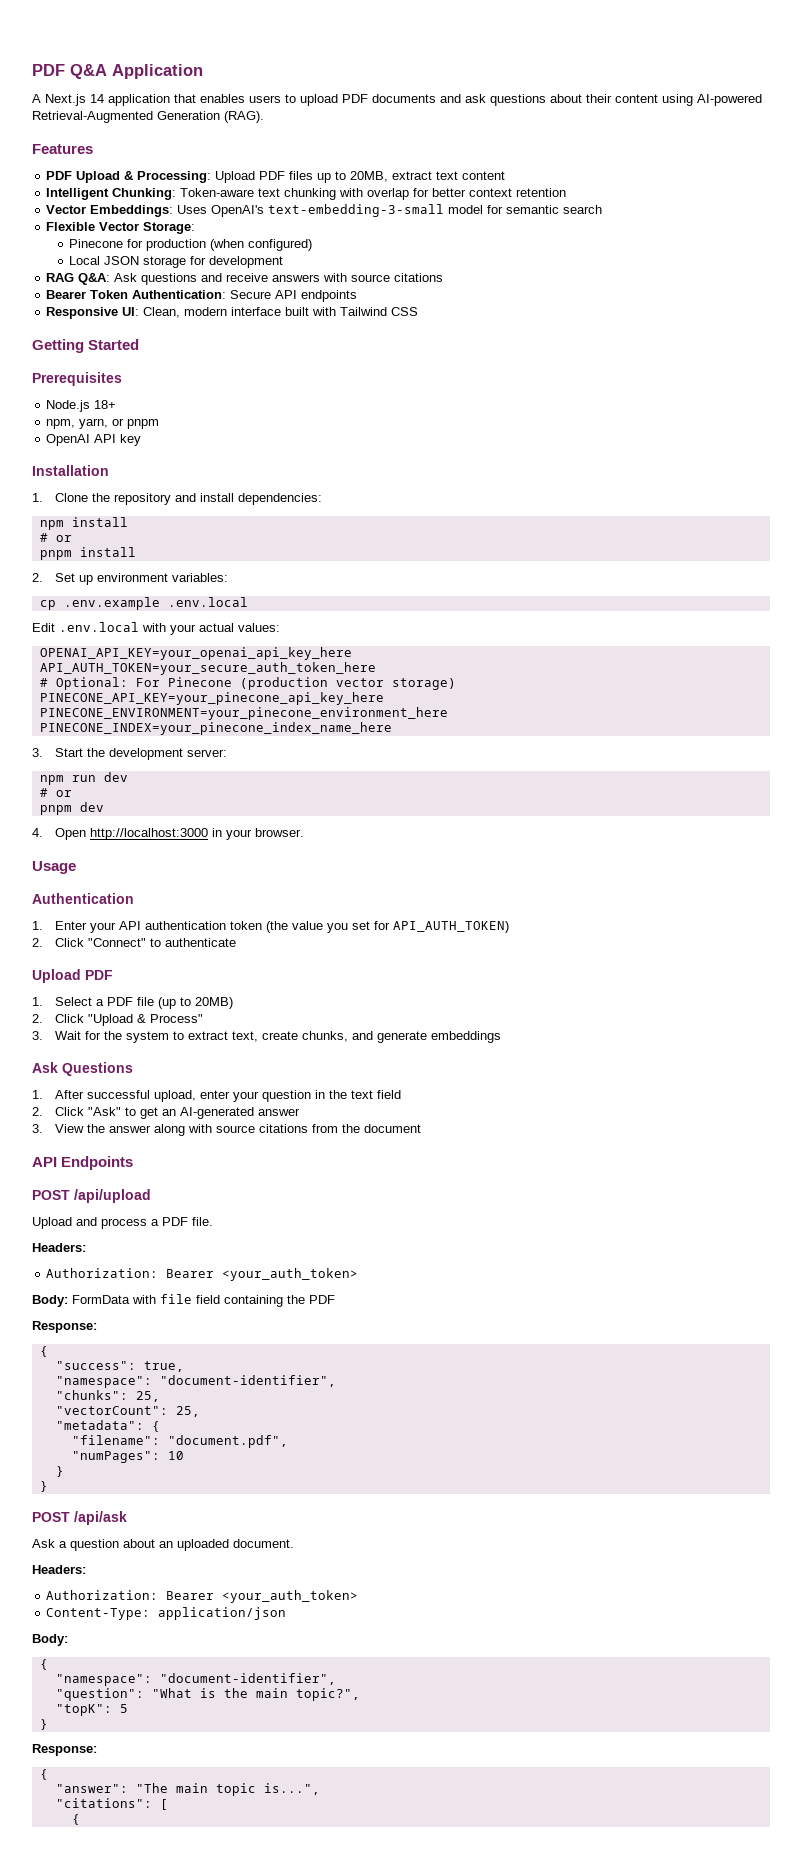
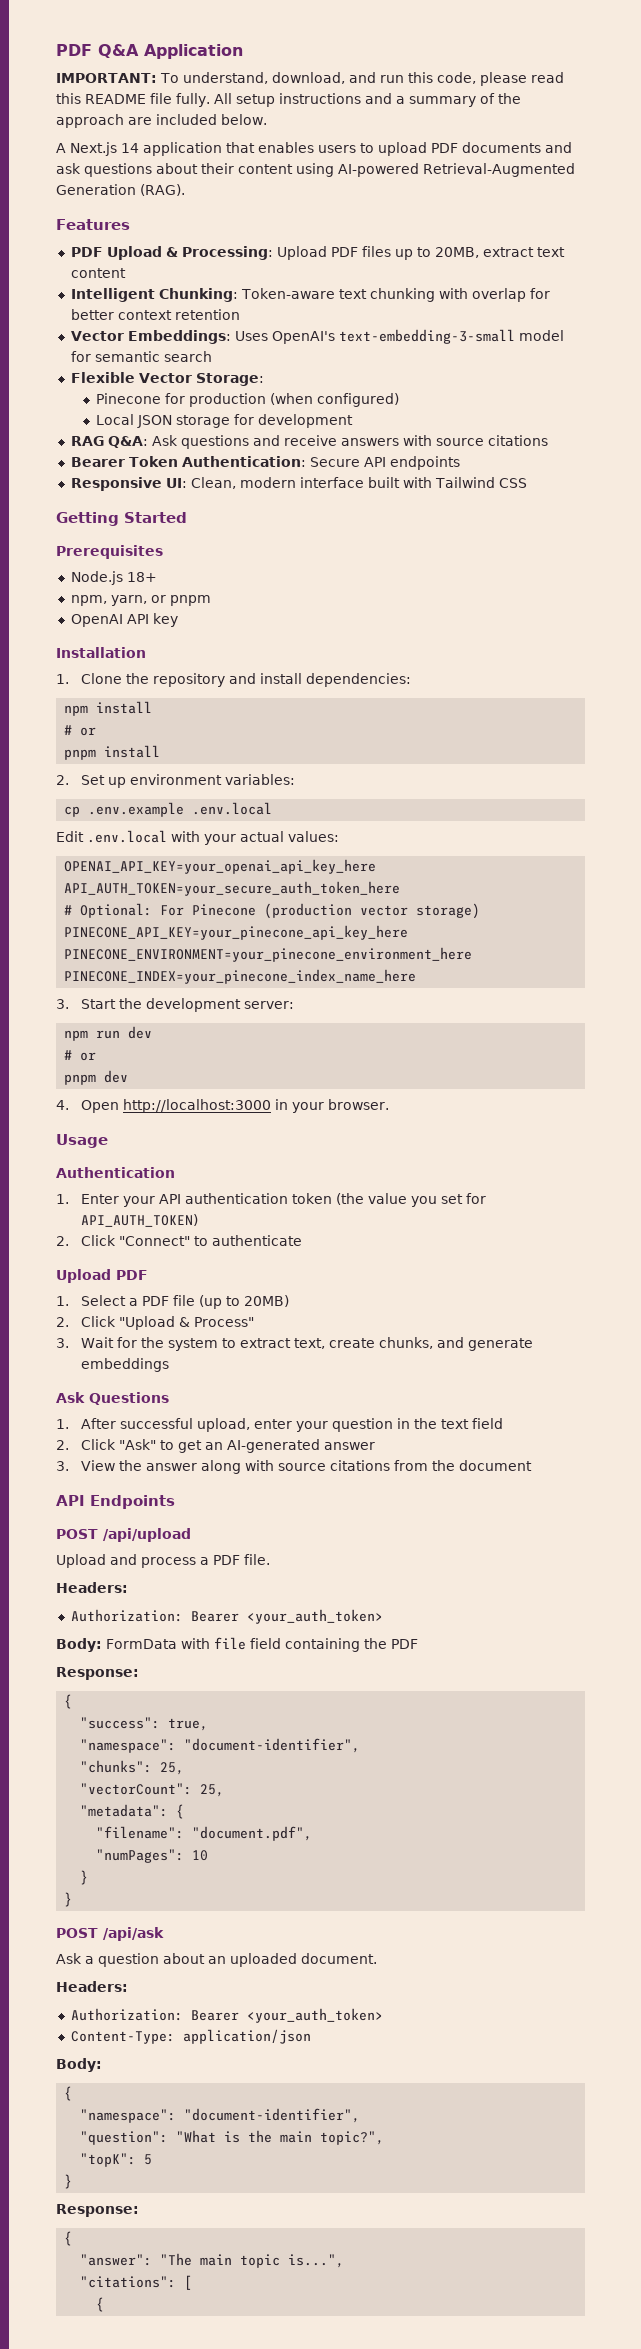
+ IMPORTANT: To understand, download, and run this code, please read this README file fully. All setup instructions and a summary of the approach are included below.

